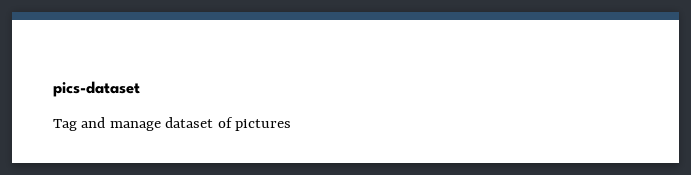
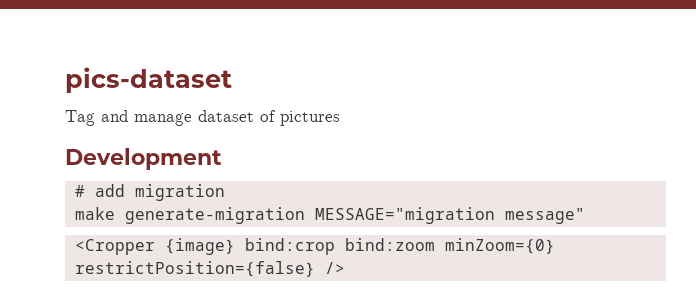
+ Development
+ # add migration
+ make generate-migration MESSAGE="migration message"
+ <Cropper {image} bind:crop bind:zoom minZoom={0} restrictPosition={false} />

